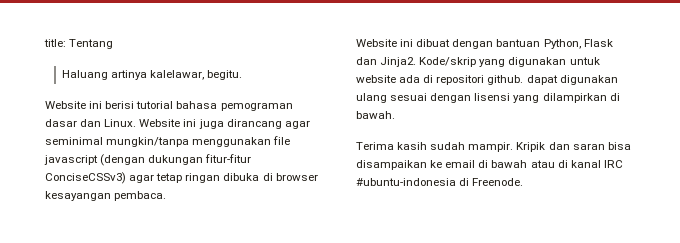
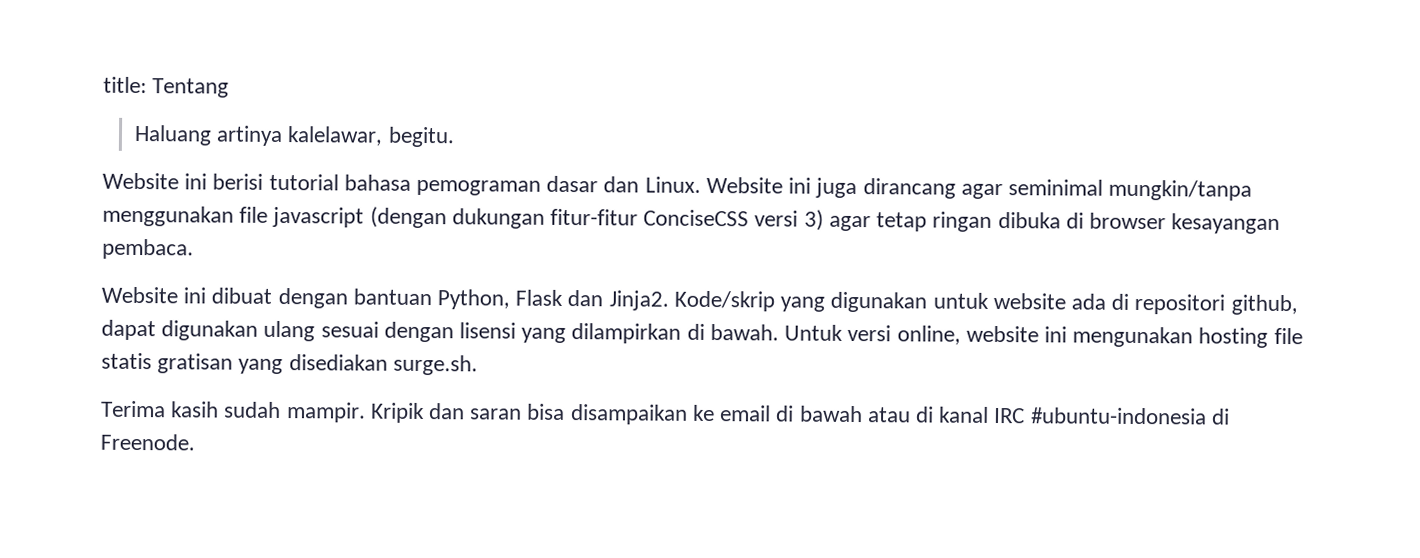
- Website ini juga dirancang agar seminimal mungkin/tanpa menggunakan file javascript (dengan dukungan fitur-fitur ConciseCSSv3) agar tetap ringan dibuka di browser kesayangan pembaca.
+ Website ini juga dirancang agar seminimal mungkin/tanpa menggunakan file javascript (dengan dukungan fitur-fitur ConciseCSS versi 3) agar tetap ringan dibuka di browser kesayangan pembaca.
- Kode/skrip yang digunakan untuk website ada di repositori github. dapat digunakan ulang sesuai dengan lisensi yang dilampirkan di bawah.
+ Kode/skrip yang digunakan untuk website ada di repositori github, dapat digunakan ulang sesuai dengan lisensi yang dilampirkan di bawah. Untuk versi online, website ini mengunakan hosting file statis gratisan yang disediakan surge.sh.

